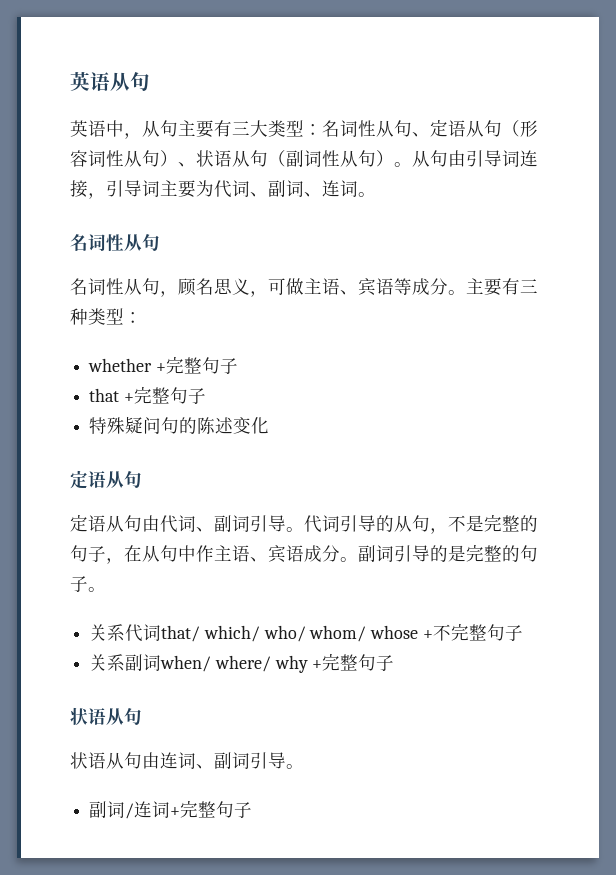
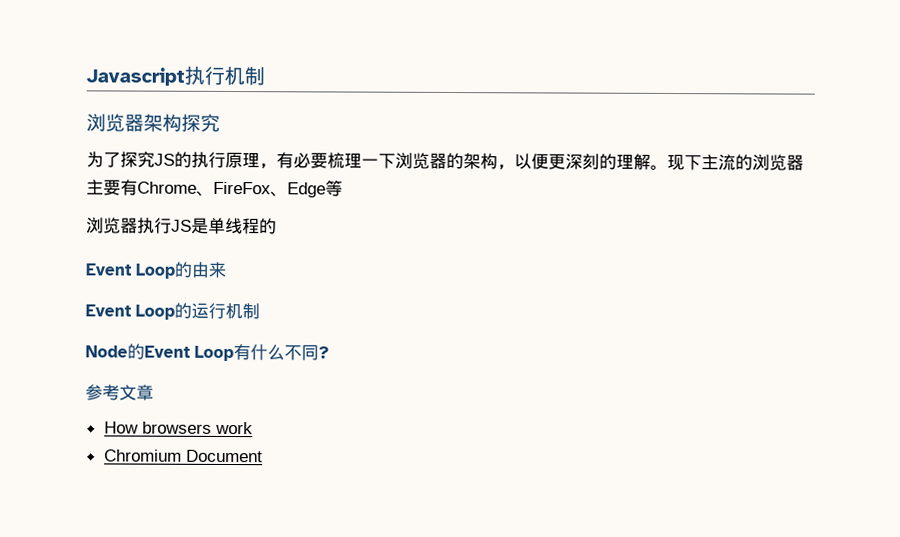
- 英语从句
- 英语中，从句主要有三大类型：名词性从句、定语从句（形容词性从句）、状语从句（副词性从句）。从句由引导词连接，引导词主要为代词、副词、连词。
- 名词性从句
- 名词性从句，顾名思义，可做主语、宾语等成分。主要有三种类型：
- whether +完整句子
- that +完整句子
- 特殊疑问句的陈述变化
- 定语从句
- 定语从句由代词、副词引导。代词引导的从句，不是完整的句子，在从句中作主语、宾语成分。副词引导的是完整的句子。
- 关系代词that/ which/ who/ whom/ whose +不完整句子
- 关系副词when/ where/ why +完整句子
- 状语从句
- 状语从句由连词、副词引导。
- 副词/连词+完整句子
+ Javascript执行机制
+ 浏览器架构探究
+ 为了探究JS的执行原理，有必要梳理一下浏览器的架构，以便更深刻的理解。现下主流的浏览器主要有Chrome、FireFox、Edge等
+ 浏览器执行JS是单线程的
+ Event Loop的由来
+ Event Loop的运行机制
+ Node的Event Loop有什么不同?
+ 参考文章
+ How browsers work
+ Chromium Document

